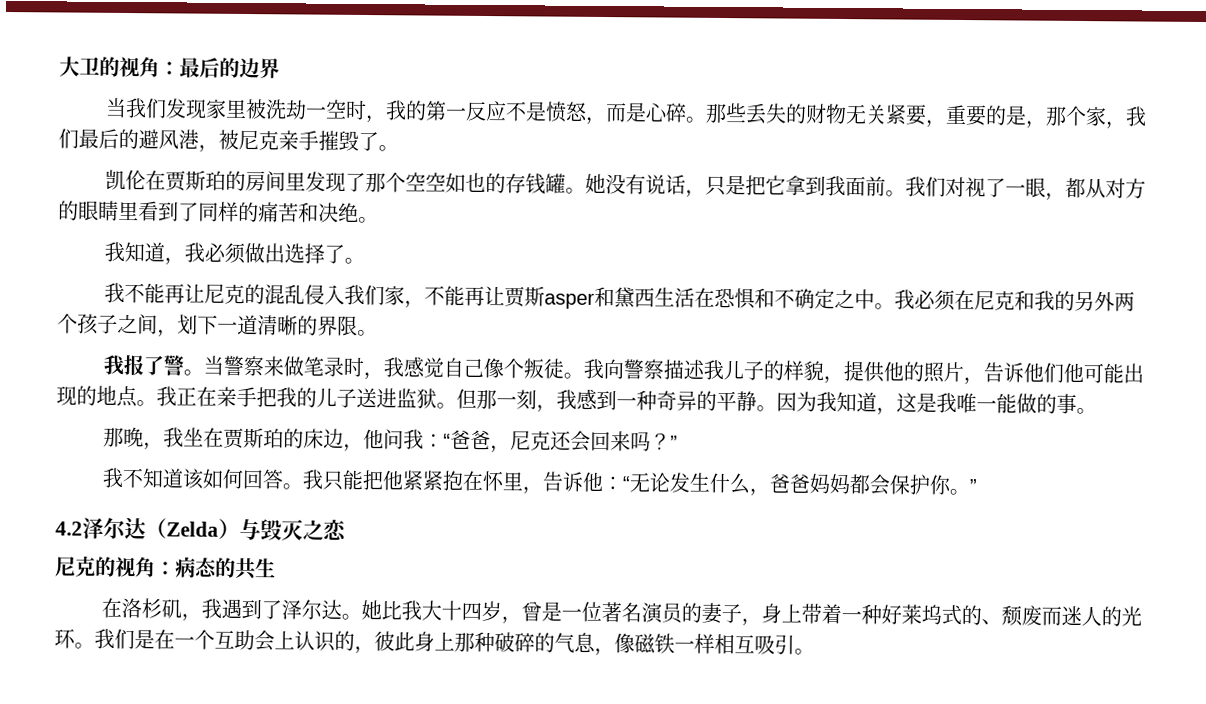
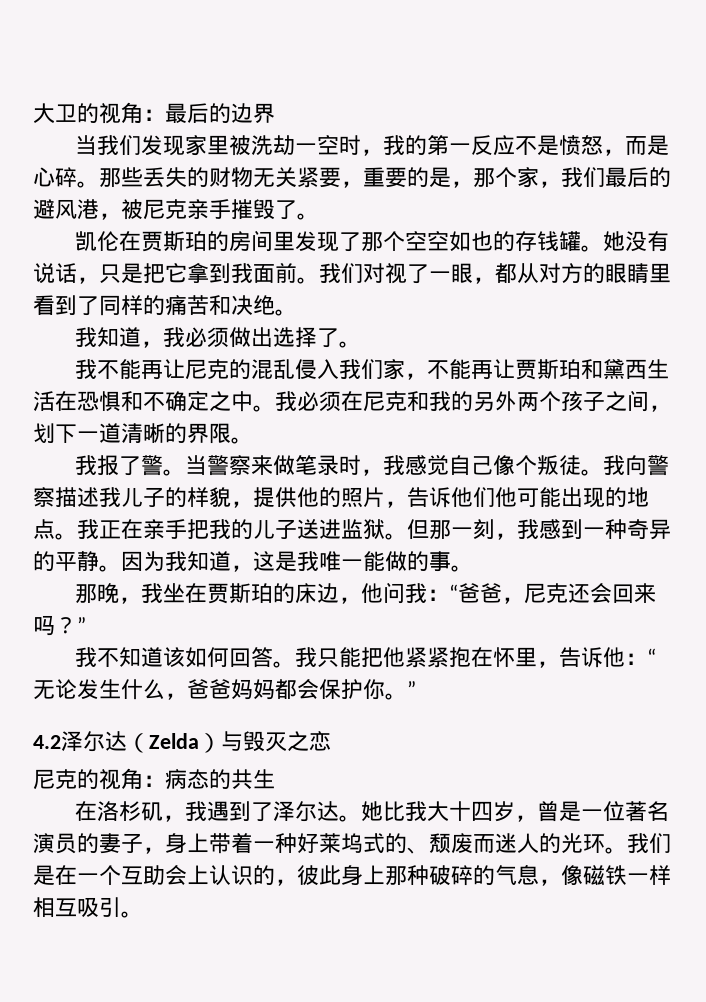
- 我不能再让尼克的混乱侵入我们家，不能再让贾斯asper和黛西生活在恐惧和不确定之中。
+ 我不能再让尼克的混乱侵入我们家，不能再让贾斯珀和黛西生活在恐惧和不确定之中。

